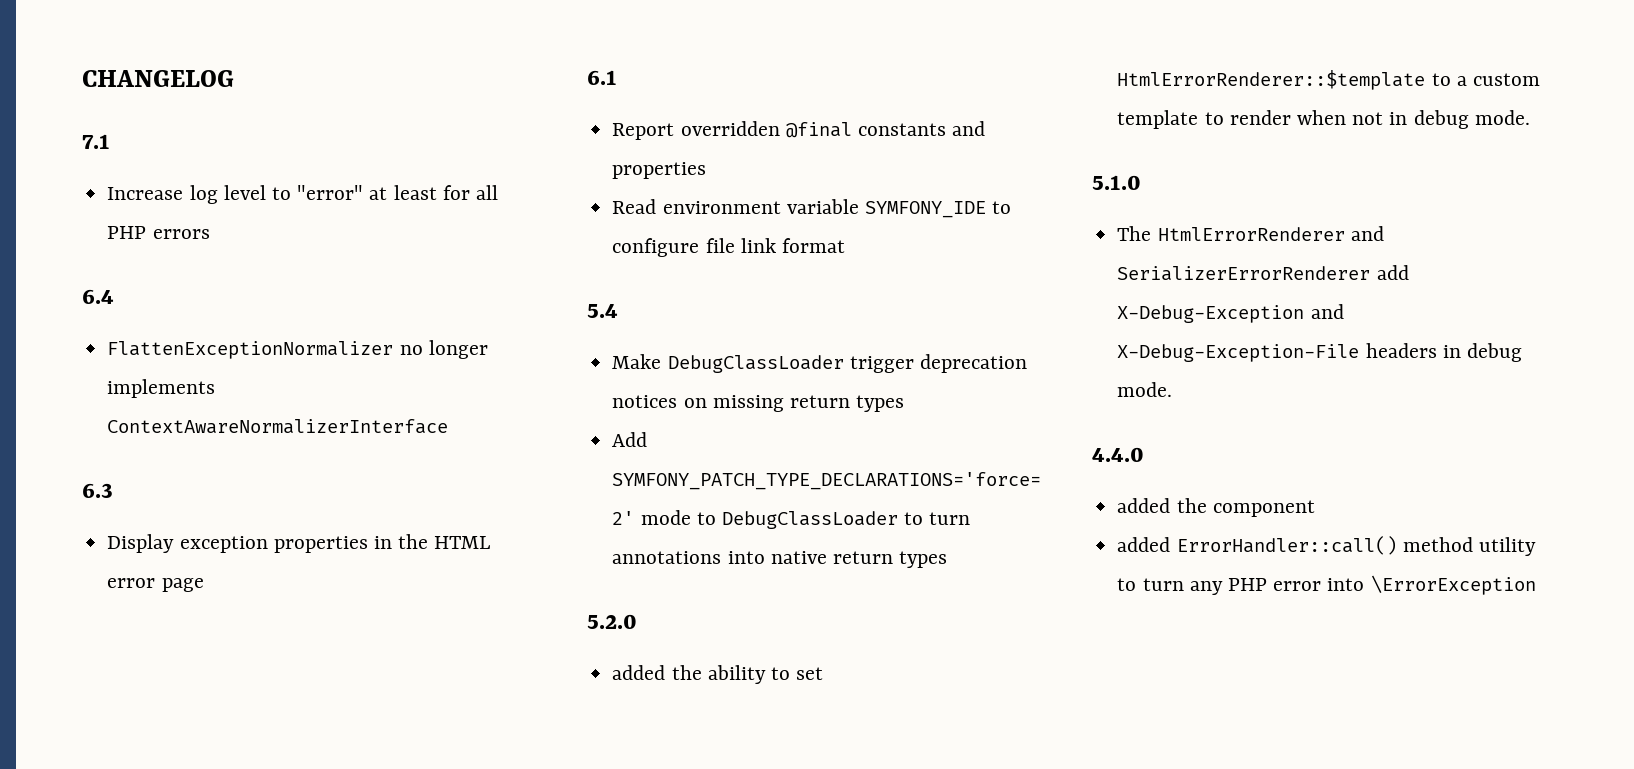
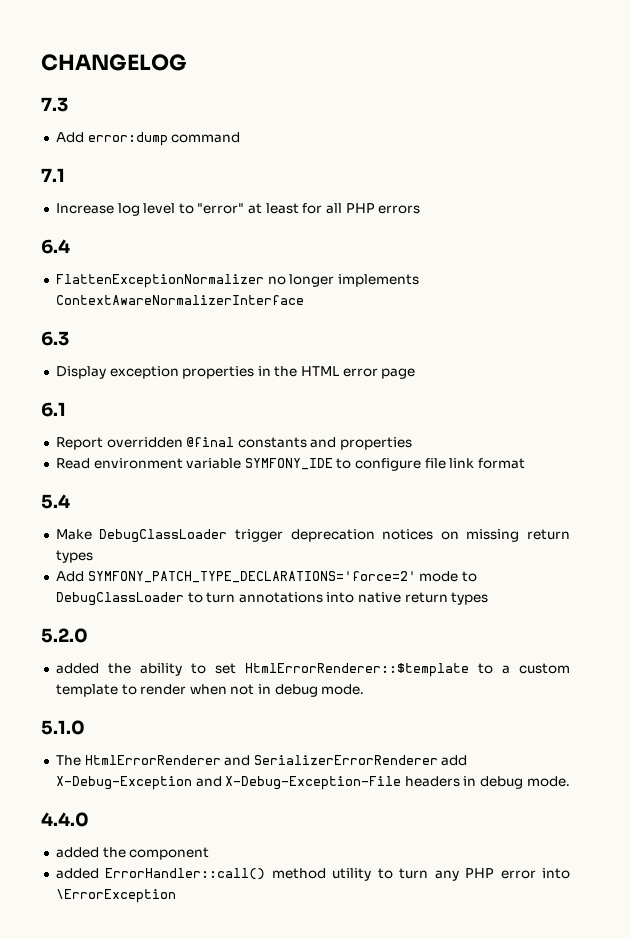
+ 7.3
+ Add error:dump command

